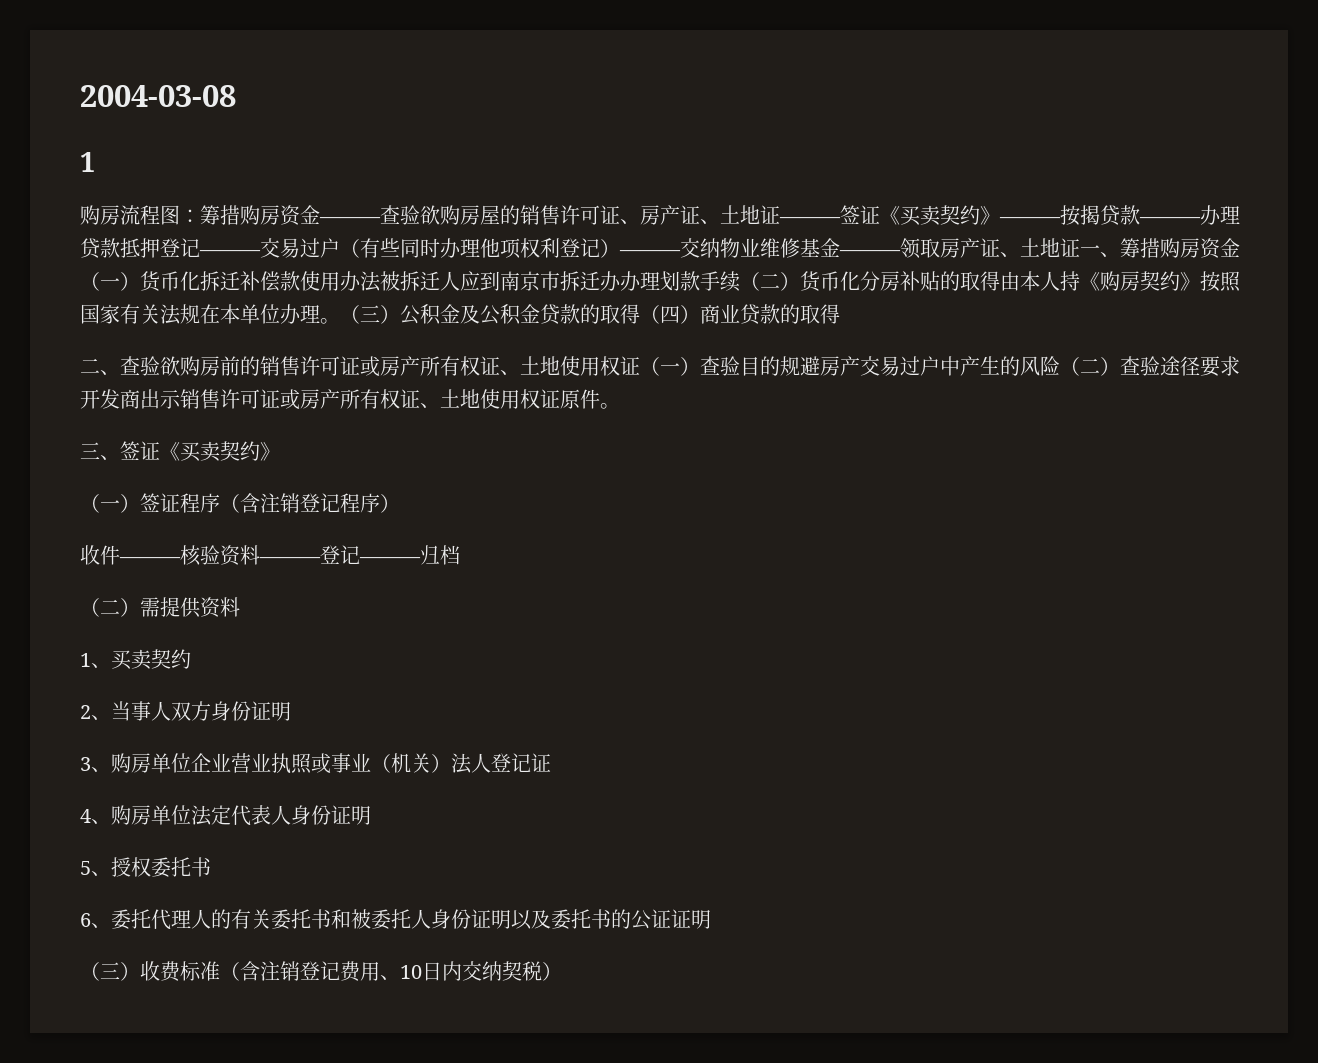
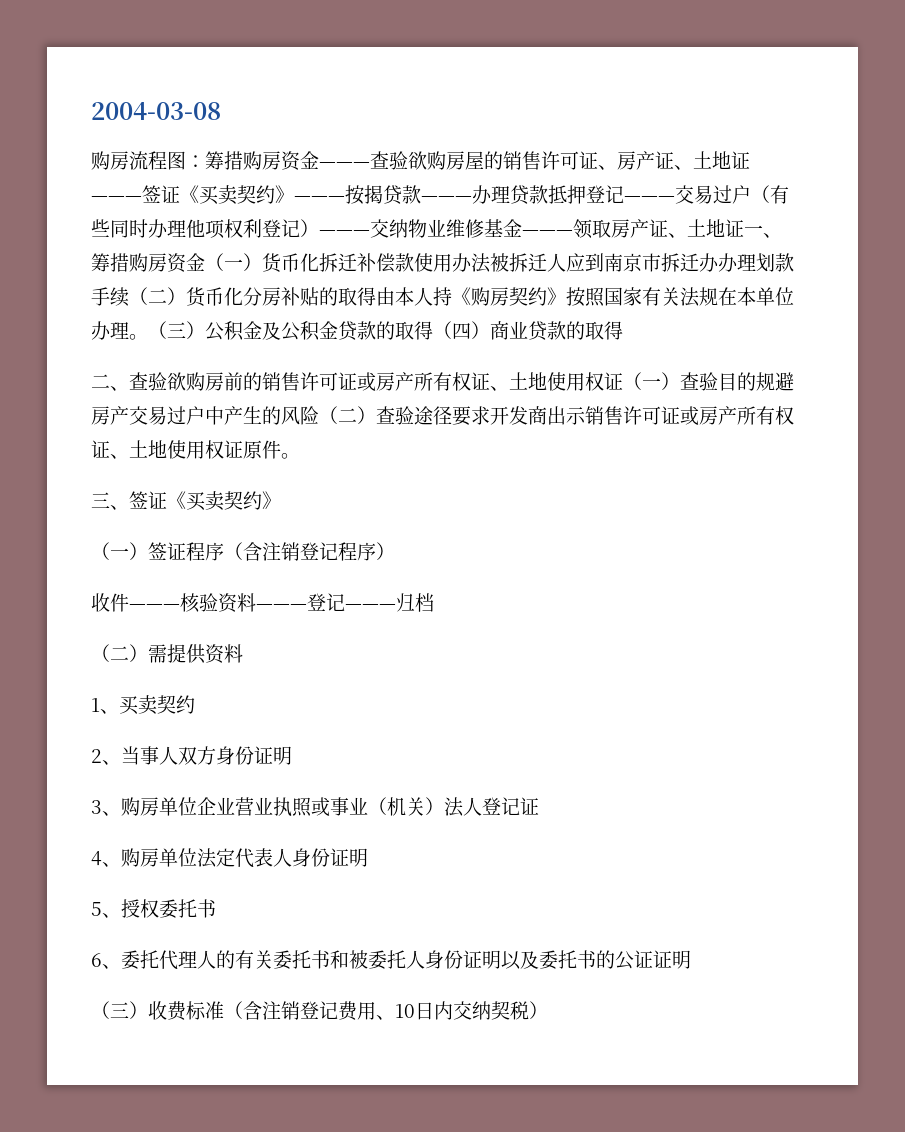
  2004-03-08
- 1

